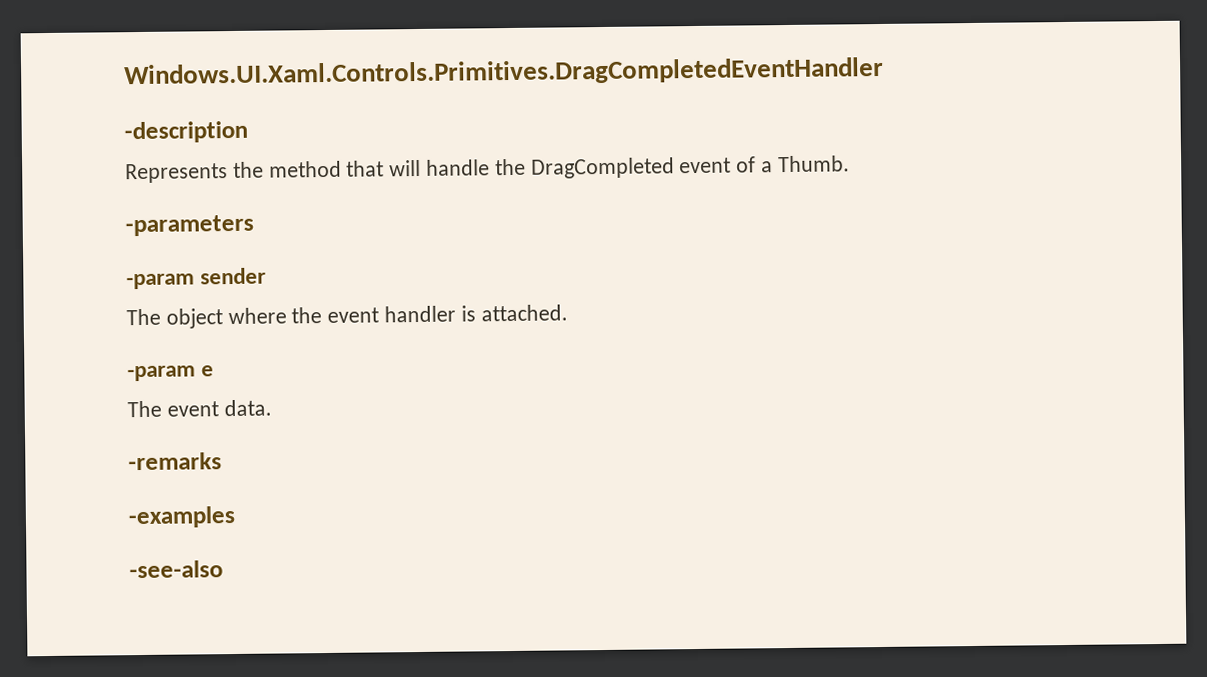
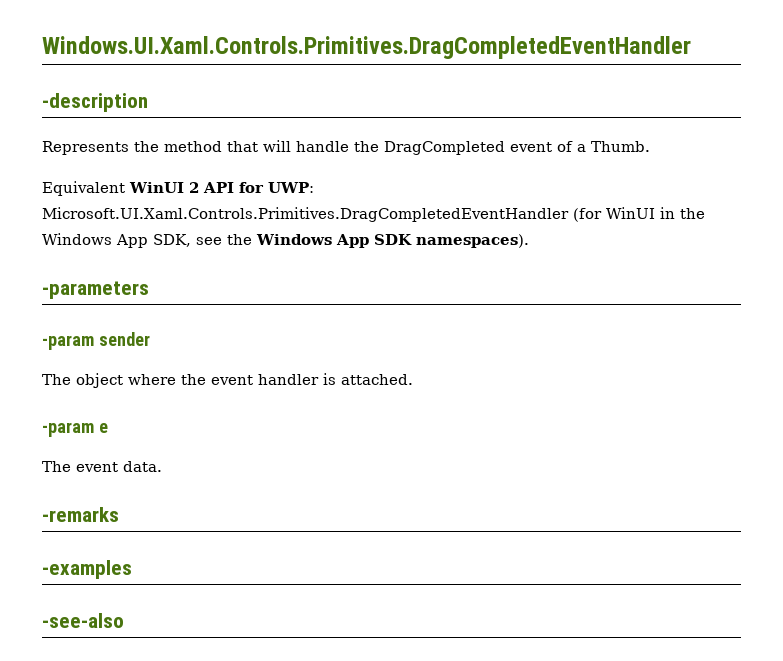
+ Equivalent WinUI 2 API for UWP: Microsoft.UI.Xaml.Controls.Primitives.DragCompletedEventHandler (for WinUI in the Windows App SDK, see the Windows App SDK namespaces).

